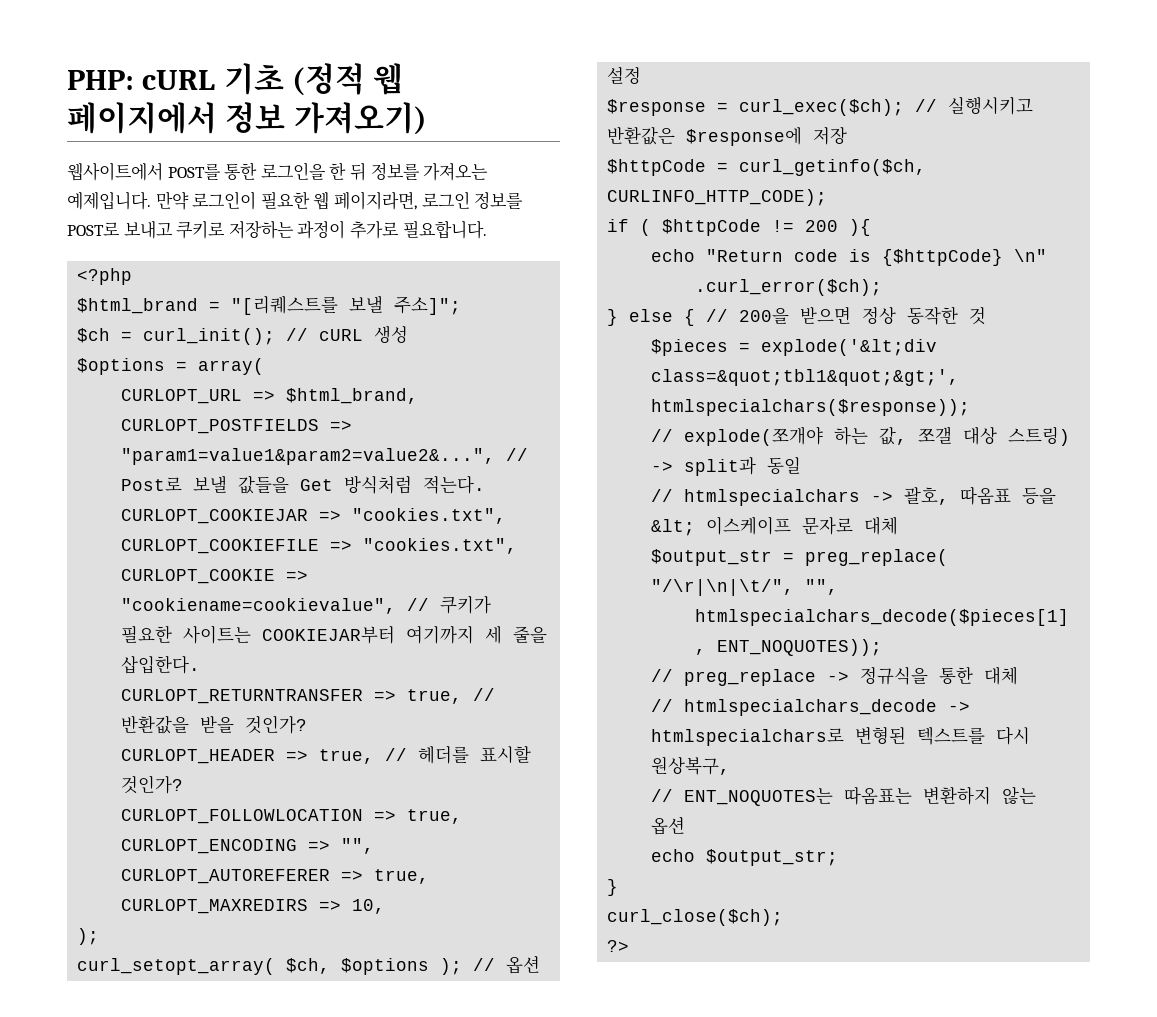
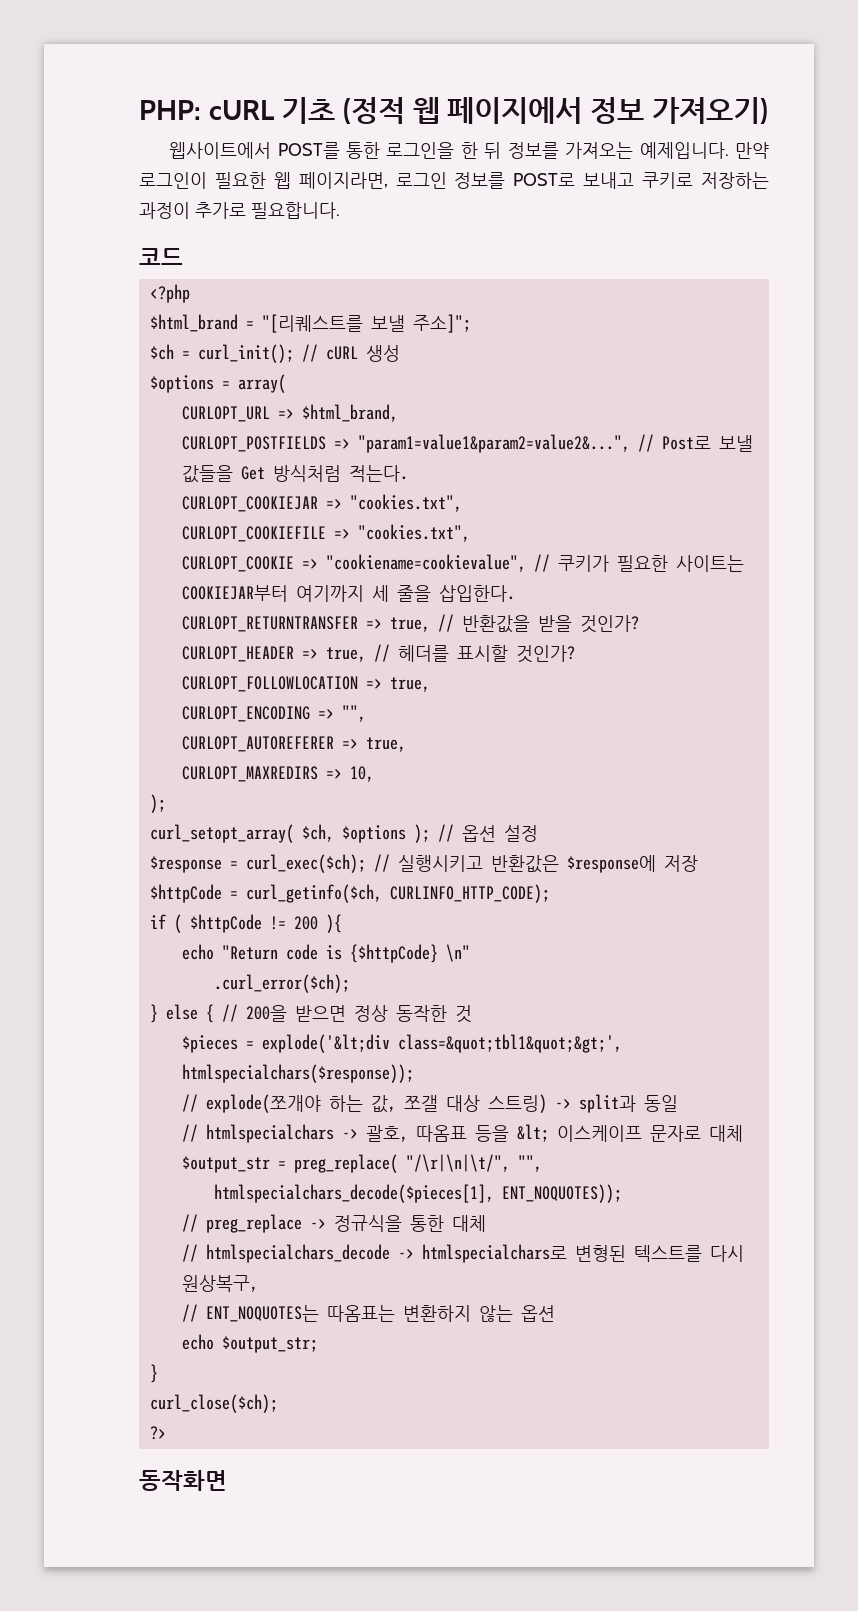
+ 코드
+ 동작화면

